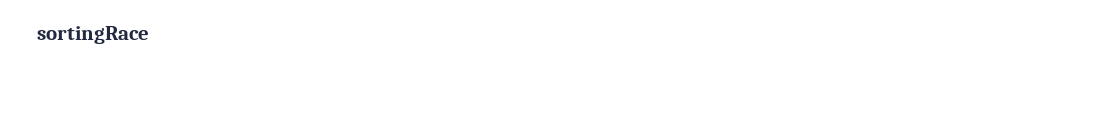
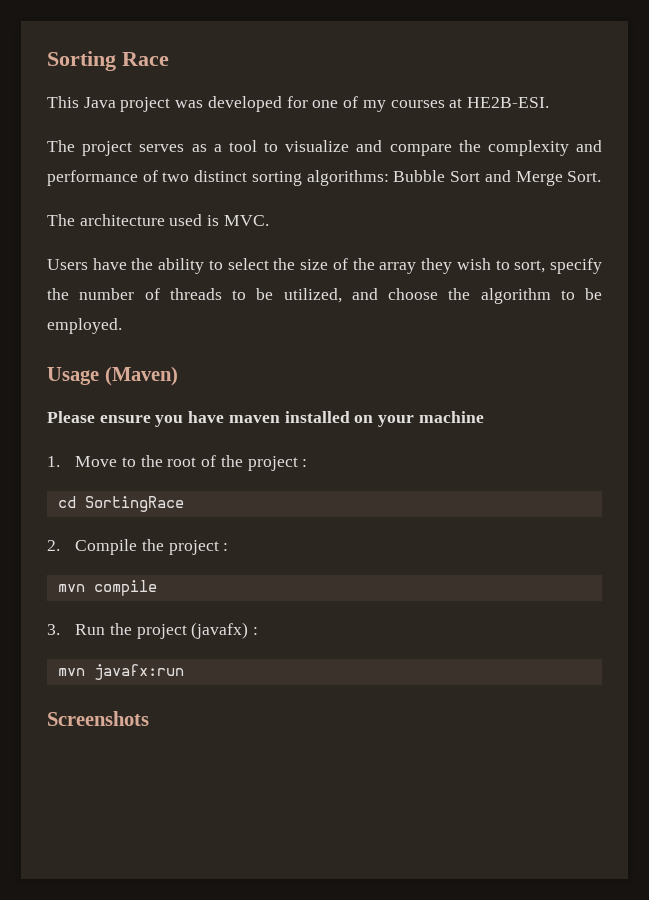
- sortingRace
+ Sorting Race
+ This Java project was developed for one of my courses at HE2B-ESI.
+ The project serves as a tool to visualize and compare the complexity and performance of two distinct sorting algorithms: Bubble Sort and Merge Sort.
+ The architecture used is MVC.
+ Users have the ability to select the size of the array they wish to sort, specify the number of threads to be utilized, and choose the algorithm to be employed.
+ Usage (Maven)
+ Please ensure you have maven installed on your machine
+ 1. Move to the root of the project :
+ cd SortingRace
+ 2. Compile the project :
+ mvn compile
+ 3. Run the project (javafx) :
+ mvn javafx:run
+ Screenshots

